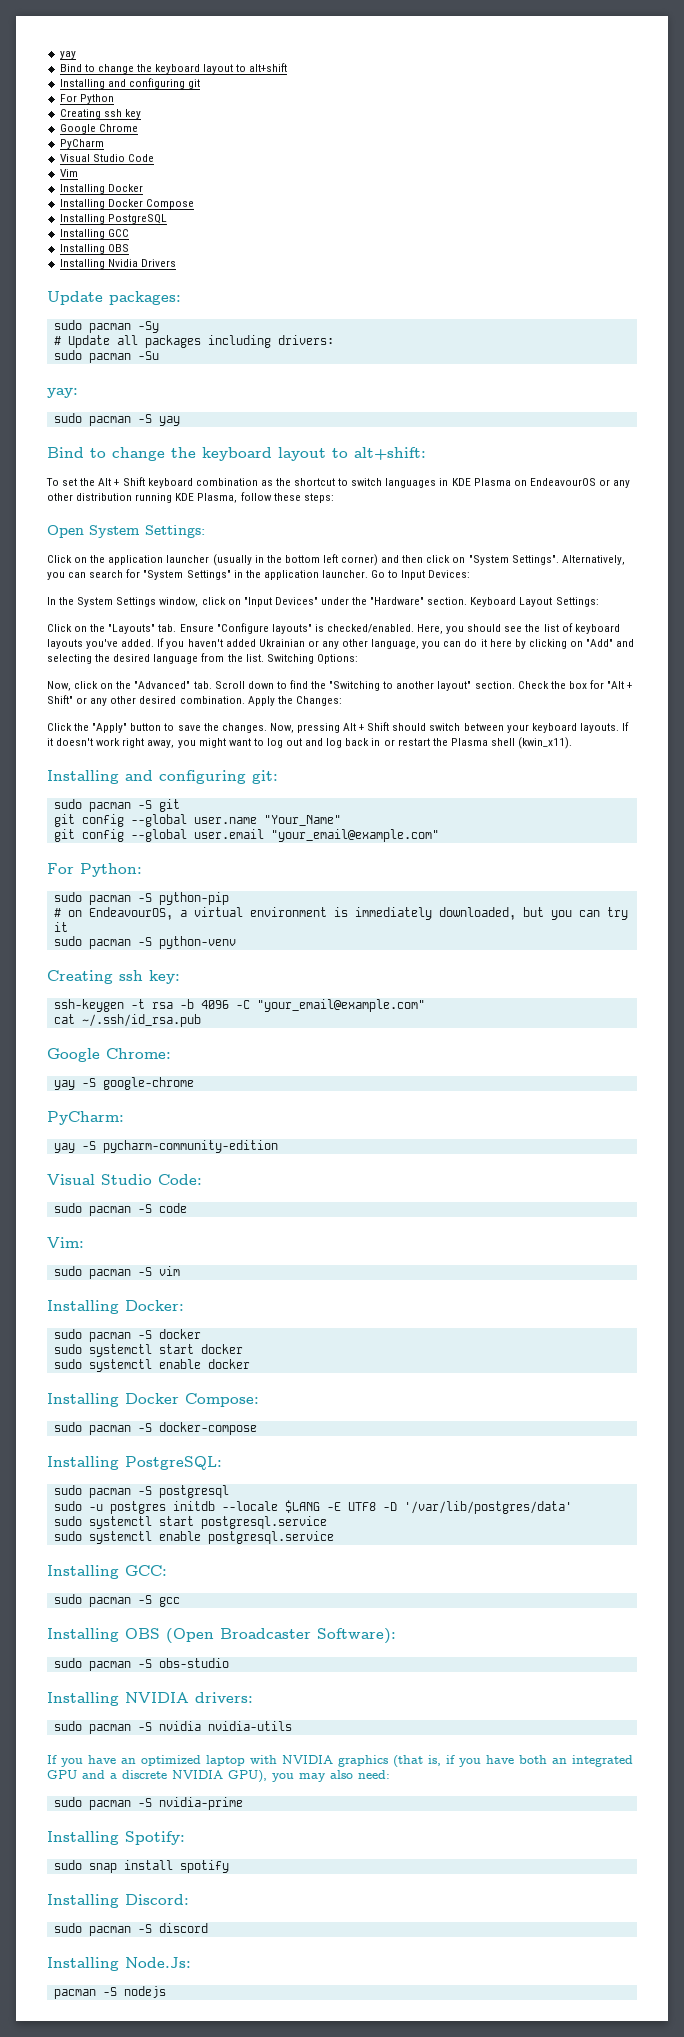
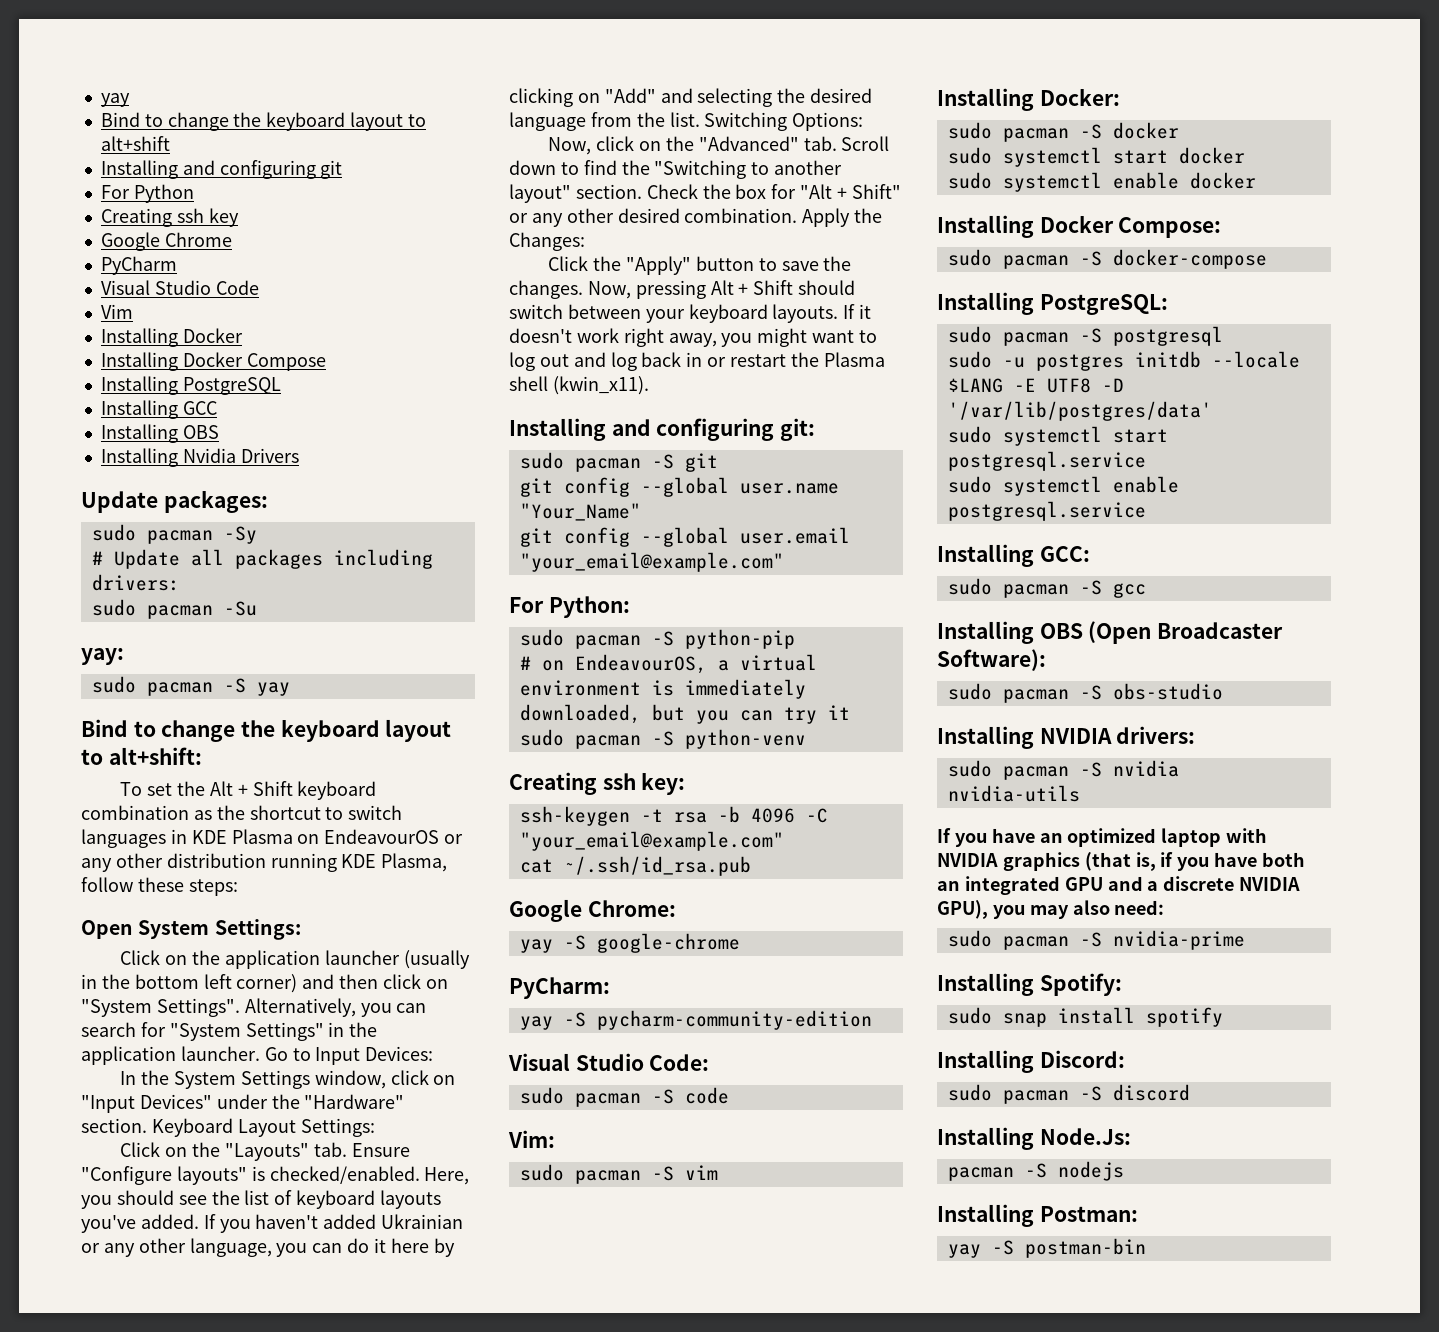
+ Installing Postman:
+ yay -S postman-bin

